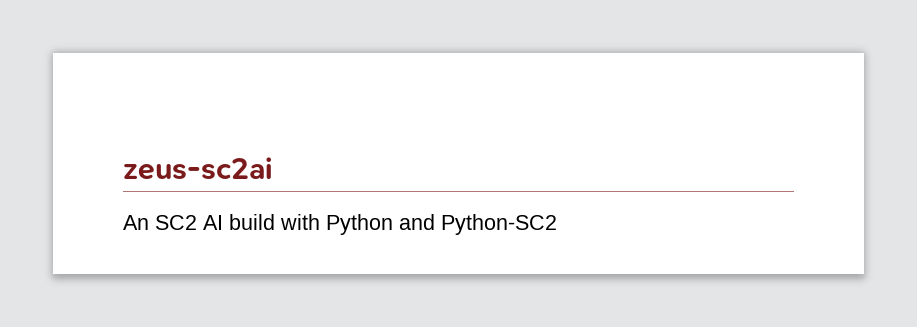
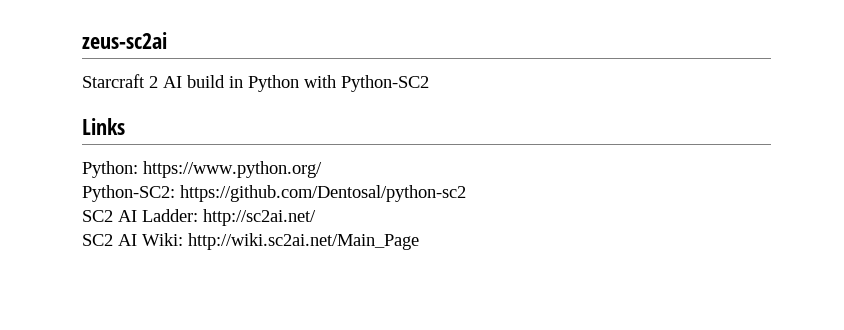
- An SC2 AI build with Python and Python-SC2
+ Starcraft 2 AI build in Python with Python-SC2
+ Links
+ Python: https://www.python.org/
+ Python-SC2: https://github.com/Dentosal/python-sc2
+ SC2 AI Ladder: http://sc2ai.net/
+ SC2 AI Wiki: http://wiki.sc2ai.net/Main_Page

